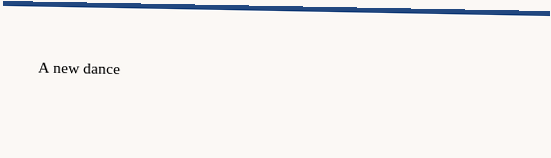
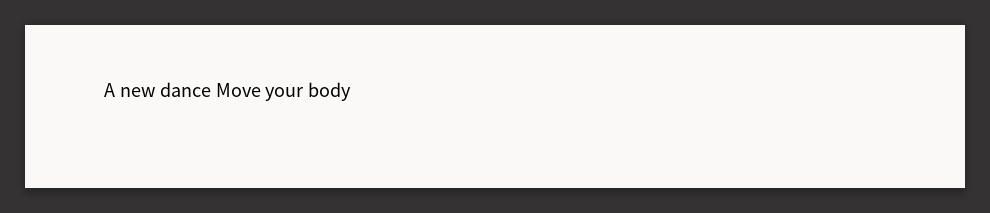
- A new dance
+ A new dance Move your body

